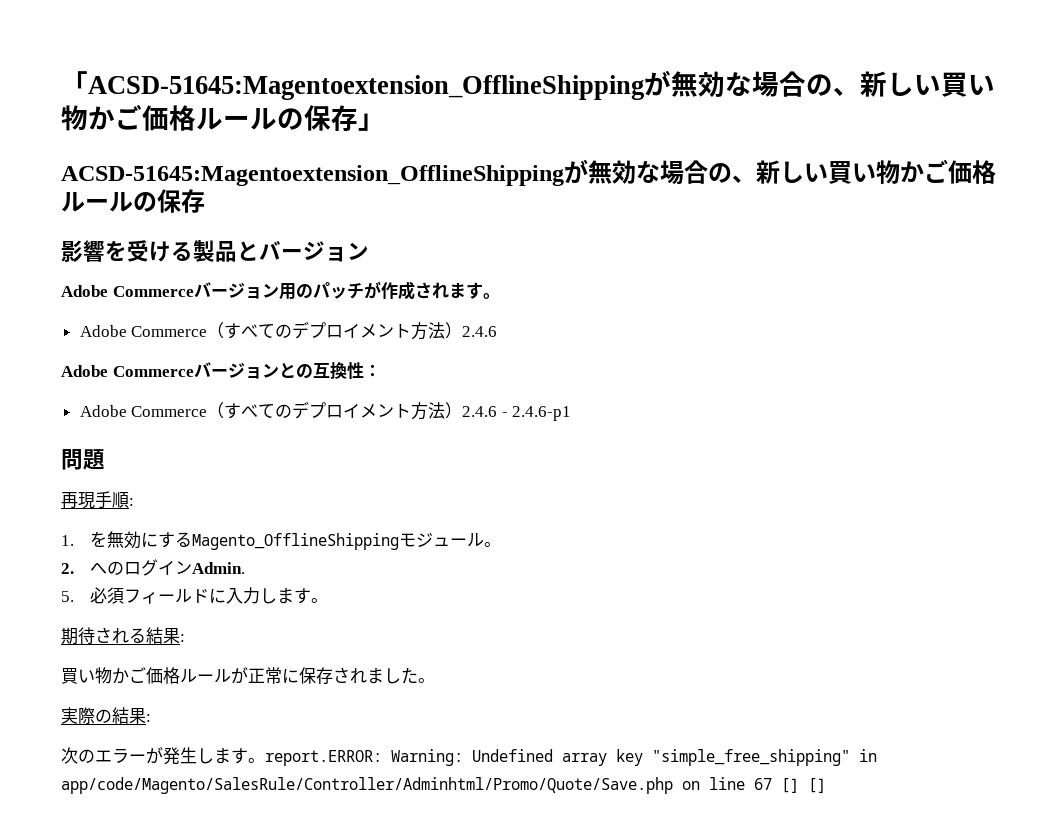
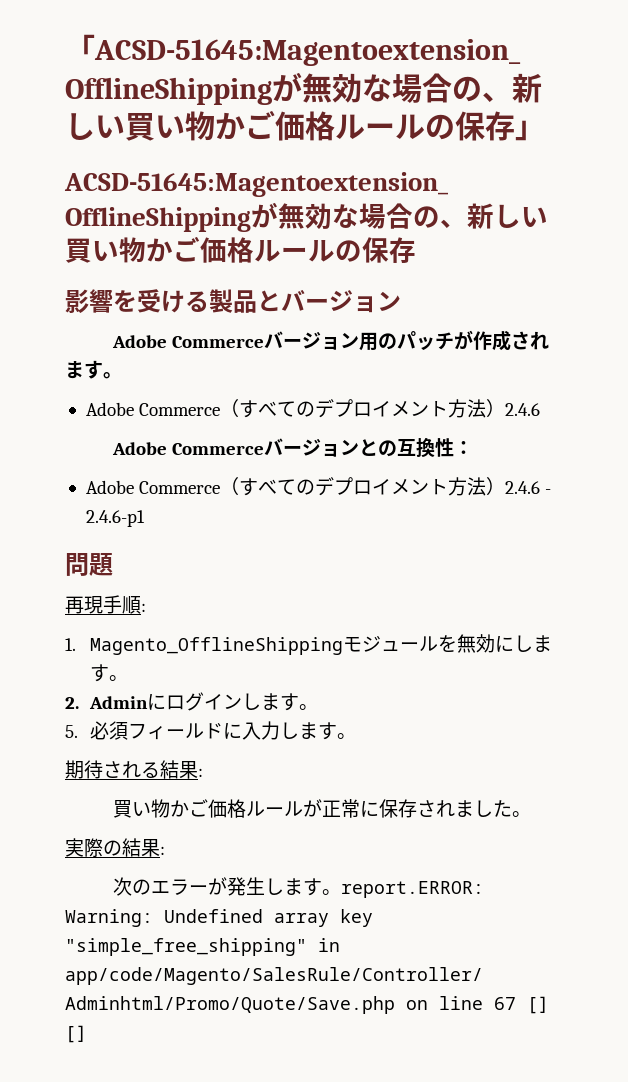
- 1.を無効にするMagento_OfflineShippingモジュール。
+ 1. Magento_OfflineShippingモジュールを無効にします。
- 2.へのログインAdmin.
+ 2. Adminにログインします。

